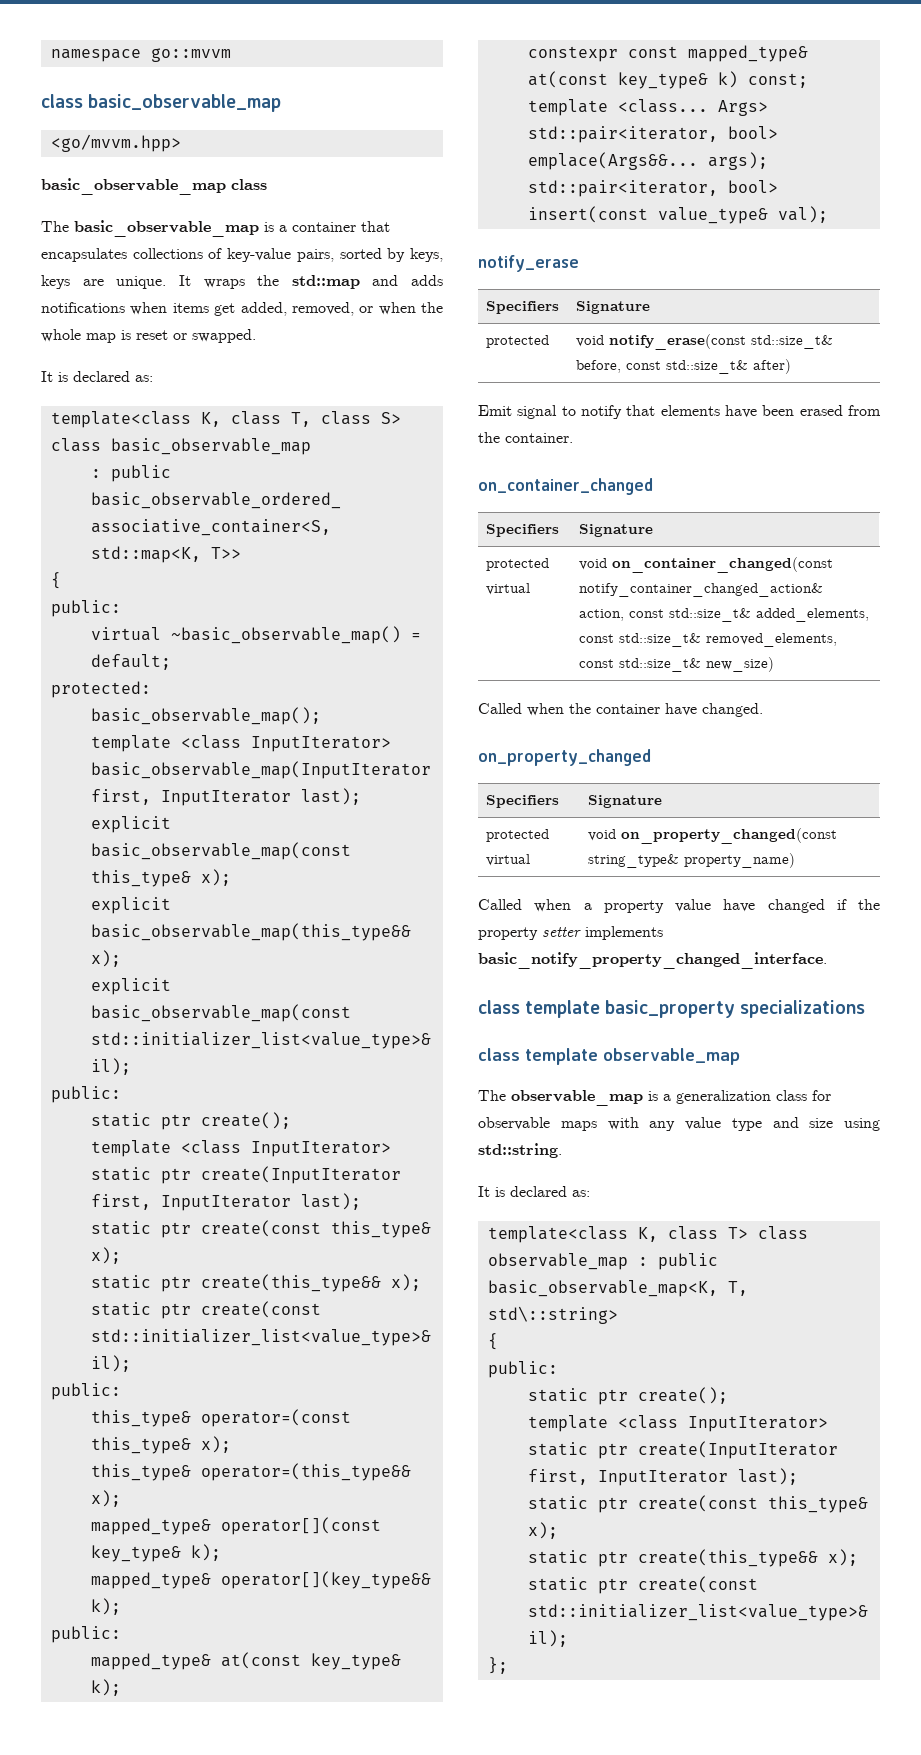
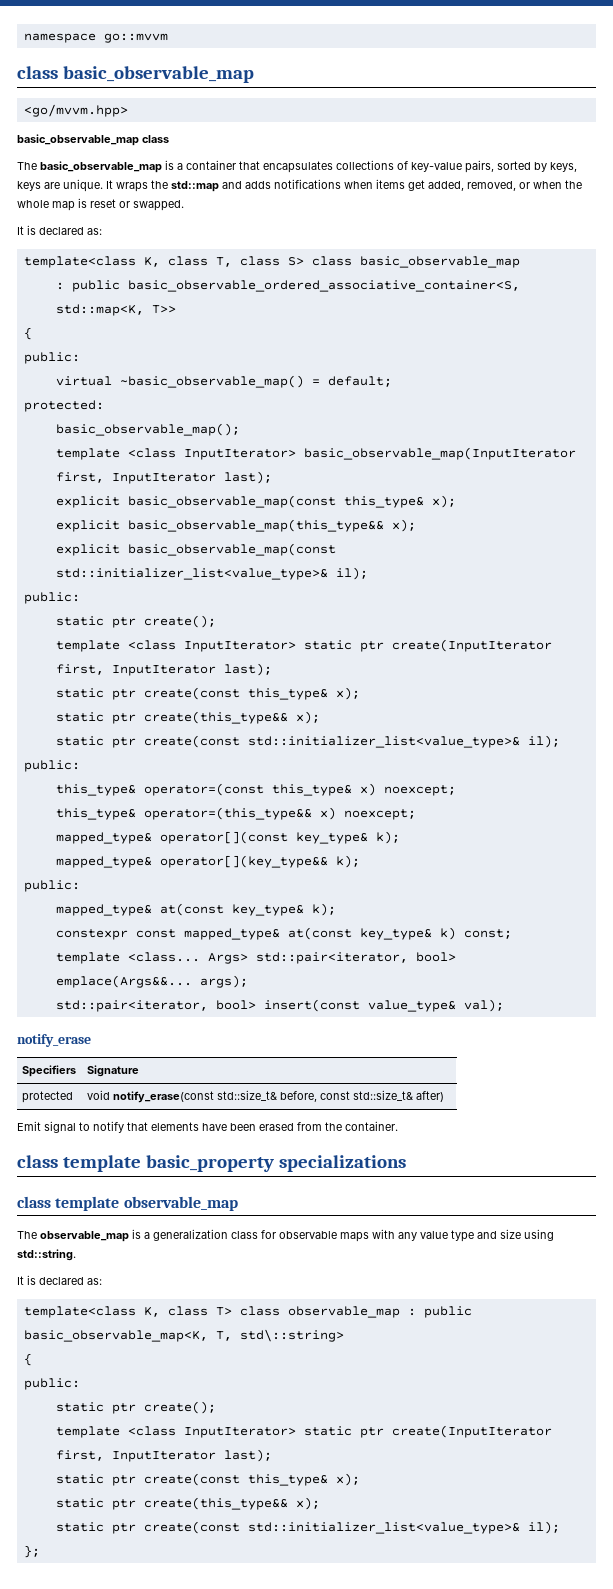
- this_type& operator=(const this_type& x);
+ this_type& operator=(const this_type& x) noexcept;
- this_type& operator=(this_type&& x);
+ this_type& operator=(this_type&& x) noexcept;
- on_container_changed
- Specifiers | Signature
- protected virtual | void on_container_changed(const notify_container_changed_action& action, const std::size_t& added_elements, const std::size_t& removed_elements, const std::size_t& new_size)
- Called when the container have changed.
- on_property_changed
- Specifiers | Signature
- protected virtual | void on_property_changed(const string_type& property_name)
- Called when a property value have changed if the property setter implements basic_notify_property_changed_interface.

